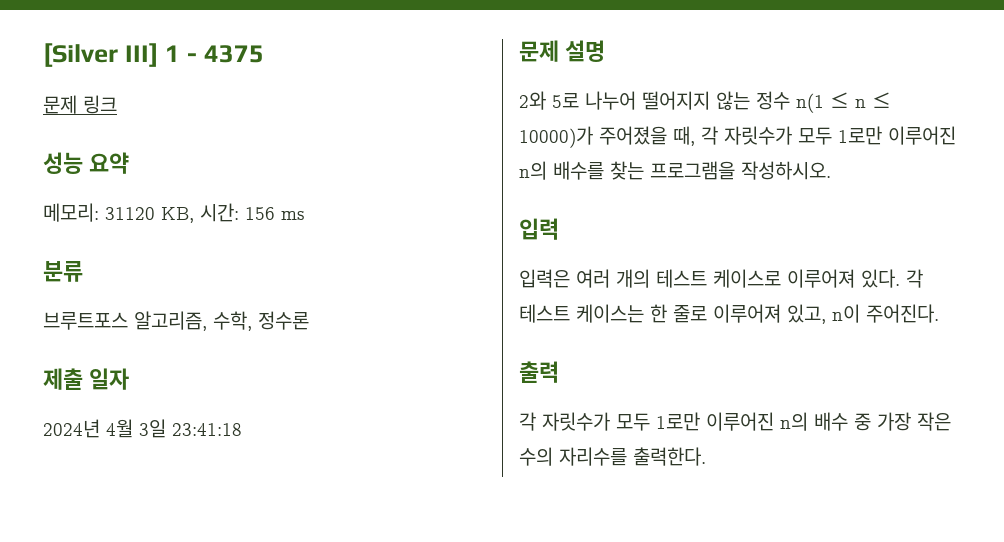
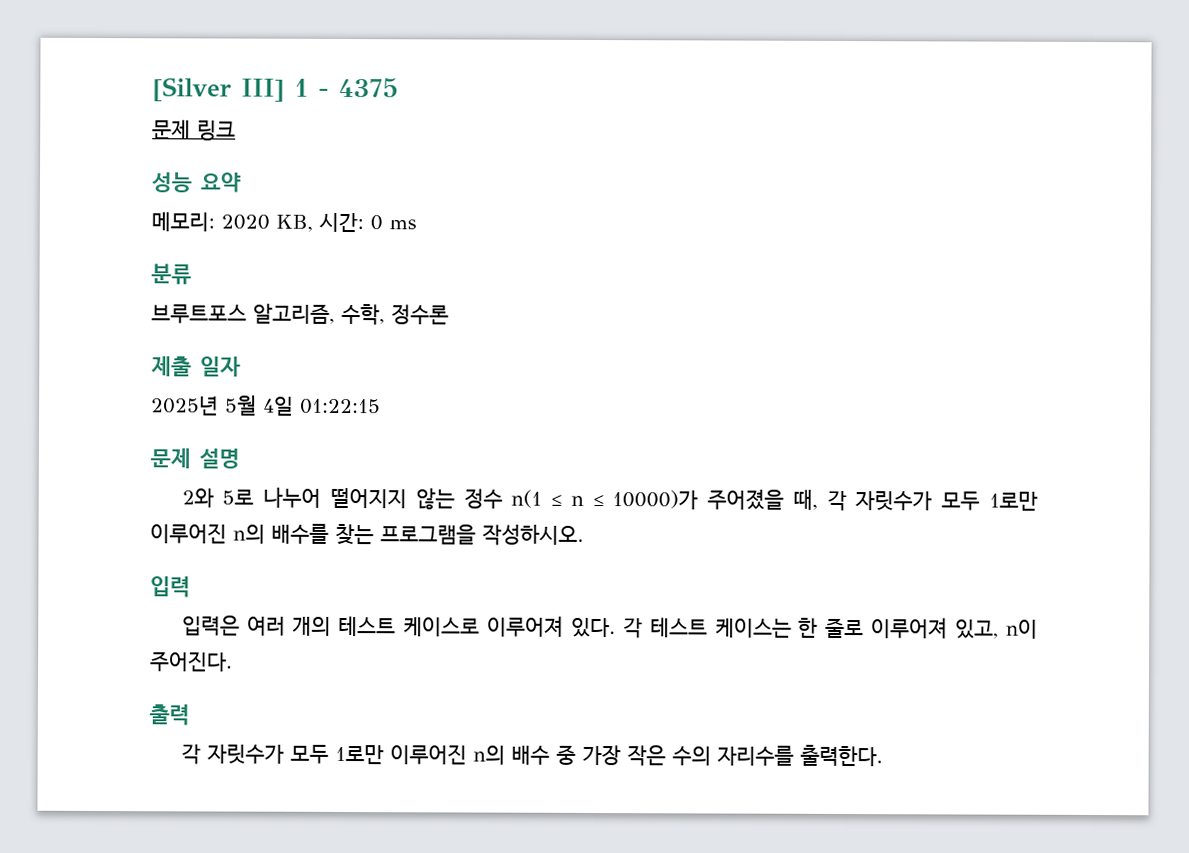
- 메모리: 31120 KB, 시간: 156 ms
+ 메모리: 2020 KB, 시간: 0 ms
- 2024년 4월 3일 23:41:18
+ 2025년 5월 4일 01:22:15

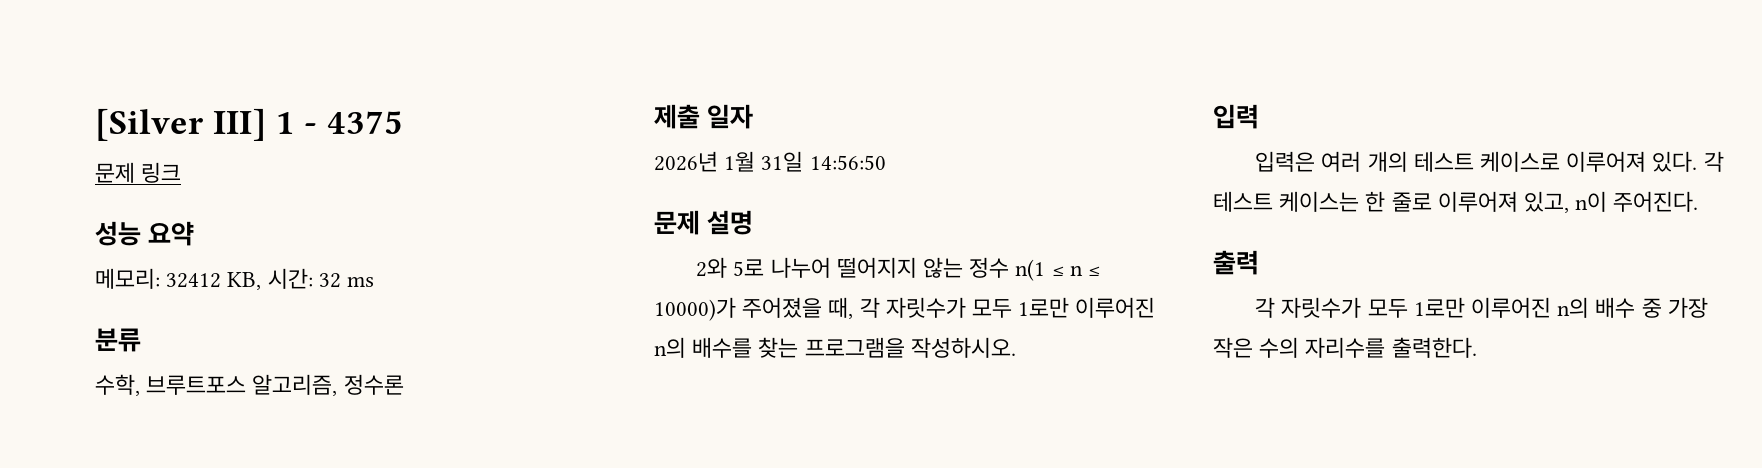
- 메모리: 2020 KB, 시간: 0 ms
+ 메모리: 32412 KB, 시간: 32 ms
- 브루트포스 알고리즘, 수학, 정수론
+ 수학, 브루트포스 알고리즘, 정수론
- 2025년 5월 4일 01:22:15
+ 2026년 1월 31일 14:56:50

